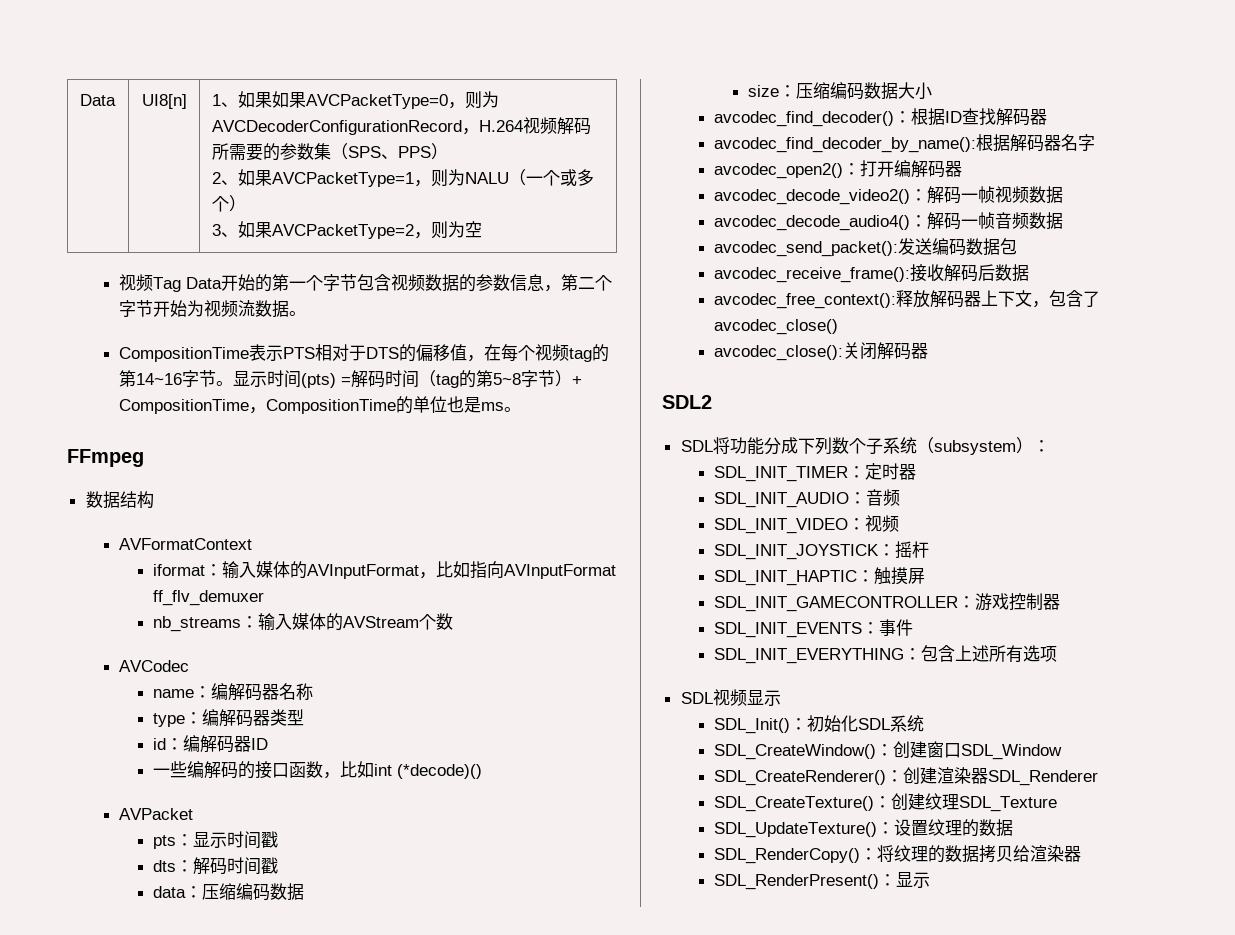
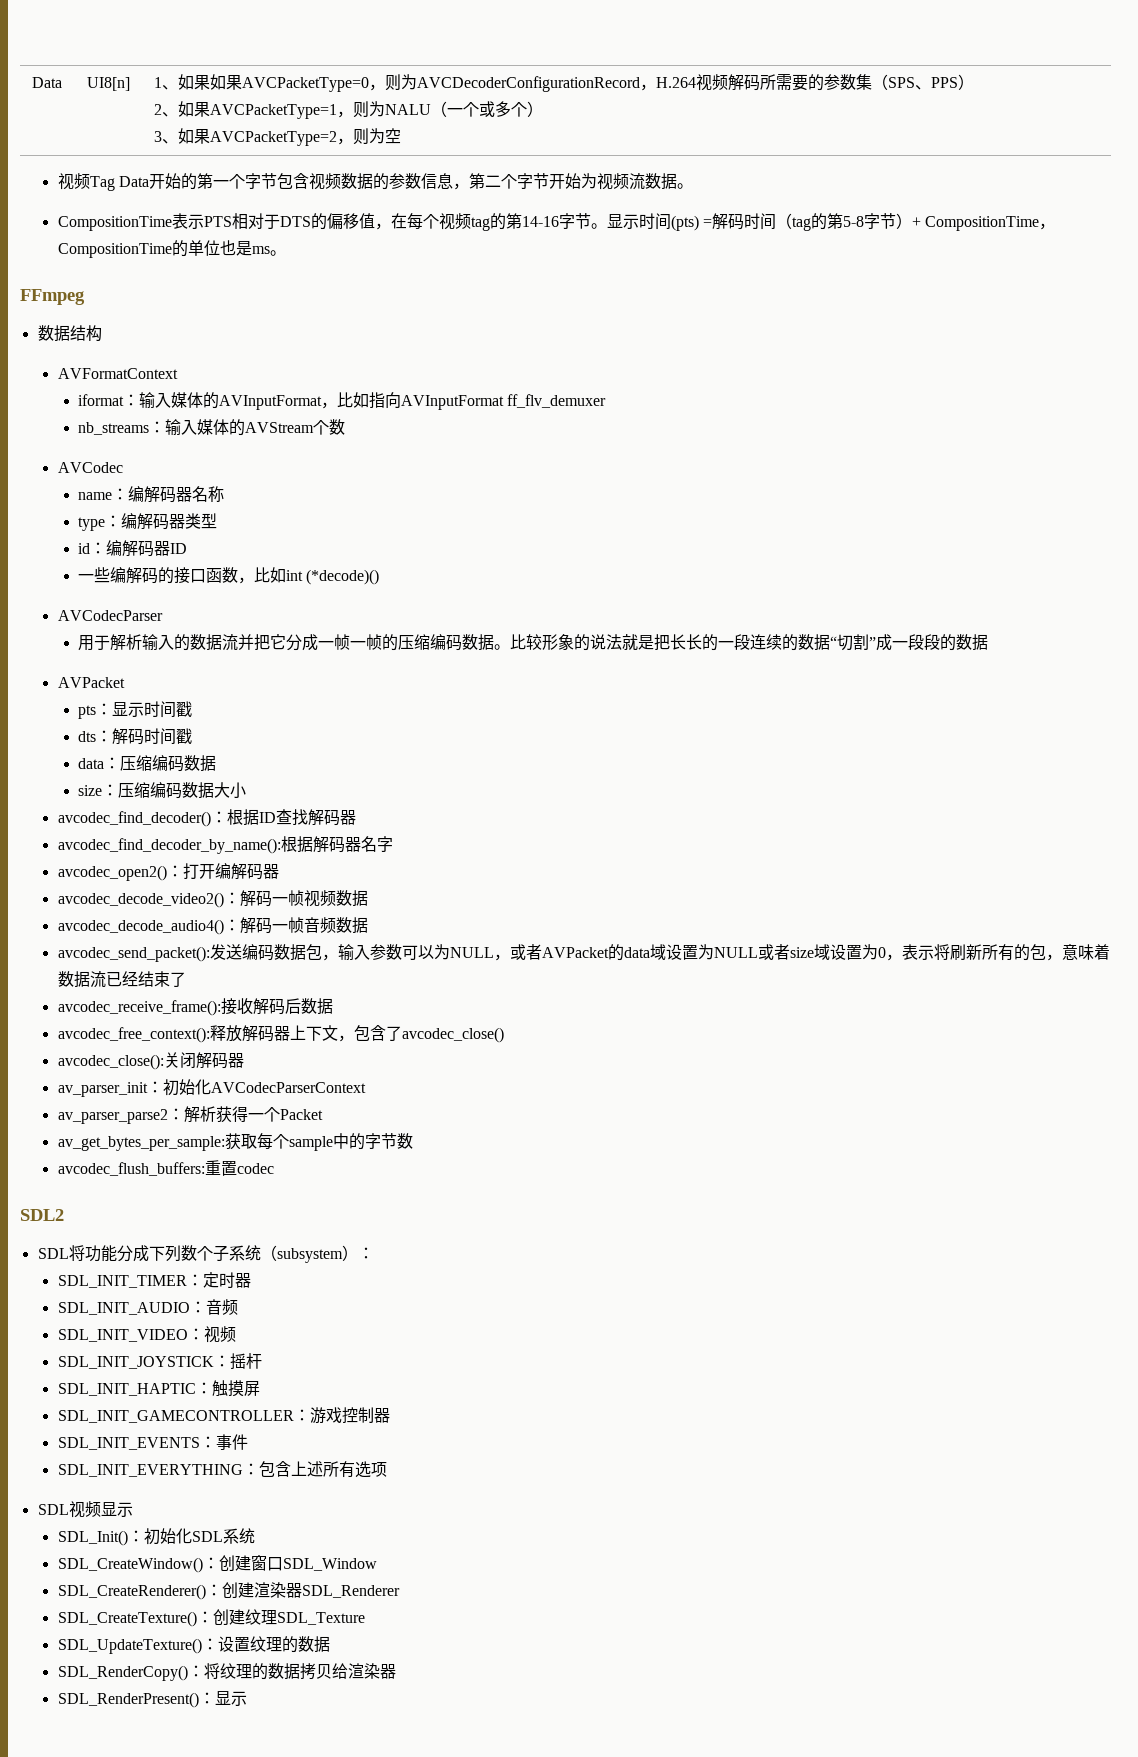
- CompositionTime表示PTS相对于DTS的偏移值，在每个视频tag的第14~16字节。
+ CompositionTime表示PTS相对于DTS的偏移值，在每个视频tag的第14-16字节。
- 显示时间(pts) =解码时间（tag的第5~8字节）+ CompositionTime，CompositionTime的单位也是ms。
+ 显示时间(pts) =解码时间（tag的第5-8字节）+ CompositionTime，CompositionTime的单位也是ms。
+ AVCodecParser
+ ⽤于解析输⼊的数据流并把它分成⼀帧⼀帧的压缩编码数据。⽐较形象的说法就是把⻓⻓的⼀段连续的数据“切割”成⼀段段的数据
- avcodec_send_packet():发送编码数据包
+ avcodec_send_packet():发送编码数据包，输⼊参数可以为NULL，或者AVPacket的data域设置为NULL或者size域设置为0，表示将刷新所有的包，意味着数据流已经结束了
+ av_parser_init：初始化AVCodecParserContext
+ av_parser_parse2：解析获得⼀个Packet
+ av_get_bytes_per_sample:获取每个sample中的字节数
+ avcodec_flush_buffers:重置codec

